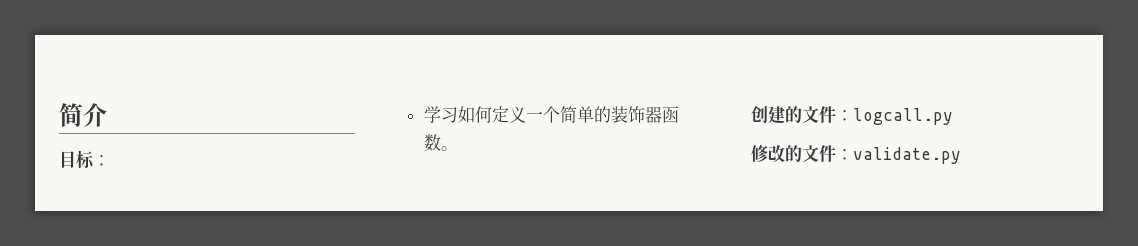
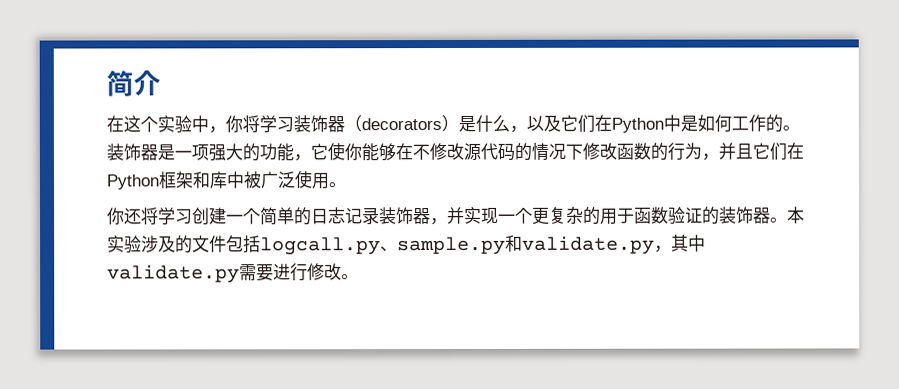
- 目标：
- 学习如何定义一个简单的装饰器函数。
- 创建的文件：logcall.py
- 修改的文件：validate.py
+ 在这个实验中，你将学习装饰器（decorators）是什么，以及它们在Python中是如何工作的。装饰器是一项强大的功能，它使你能够在不修改源代码的情况下修改函数的行为，并且它们在Python框架和库中被广泛使用。
+ 你还将学习创建一个简单的日志记录装饰器，并实现一个更复杂的用于函数验证的装饰器。本实验涉及的文件包括logcall.py、sample.py和validate.py，其中validate.py需要进行修改。

